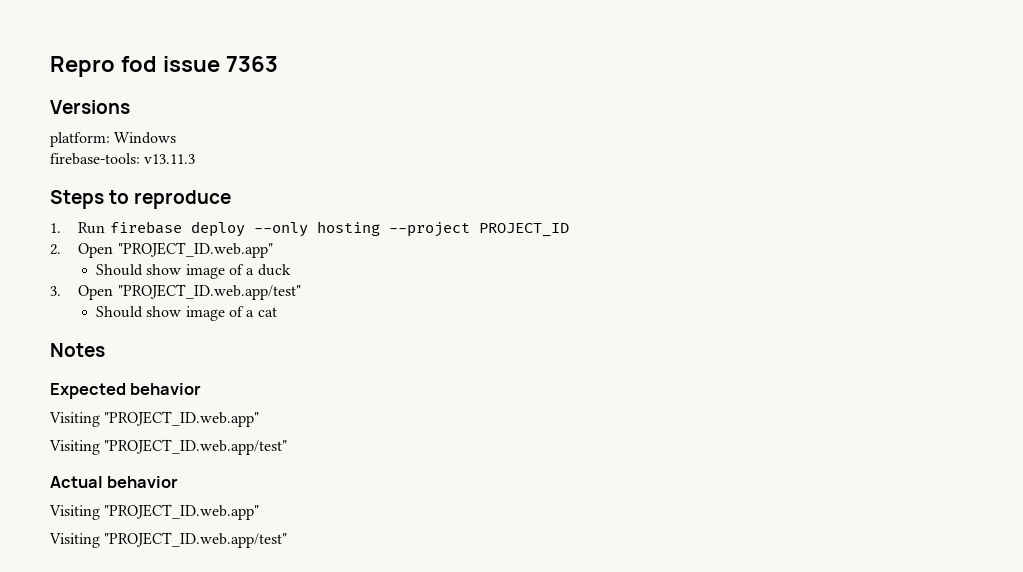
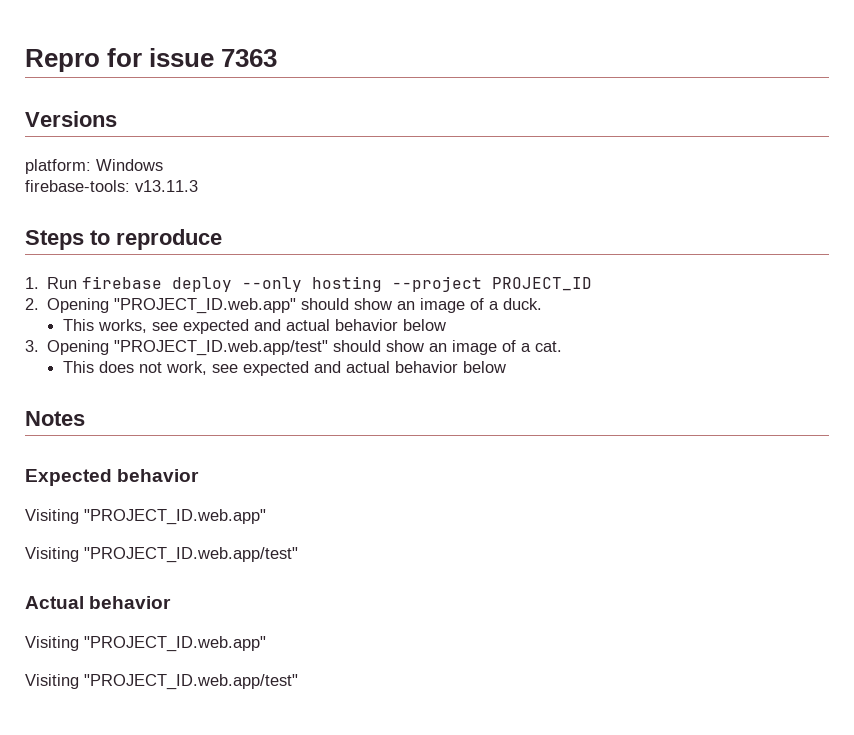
- Repro fod issue 7363
+ Repro for issue 7363
- 2. Open "PROJECT_ID.web.app"
- Should show image of a duck
+ 2. Opening "PROJECT_ID.web.app" should show an image of a duck.
+ This works, see expected and actual behavior below
- 3. Open "PROJECT_ID.web.app/test"
- Should show image of a cat
+ 3. Opening "PROJECT_ID.web.app/test" should show an image of a cat.
+ This does not work, see expected and actual behavior below

